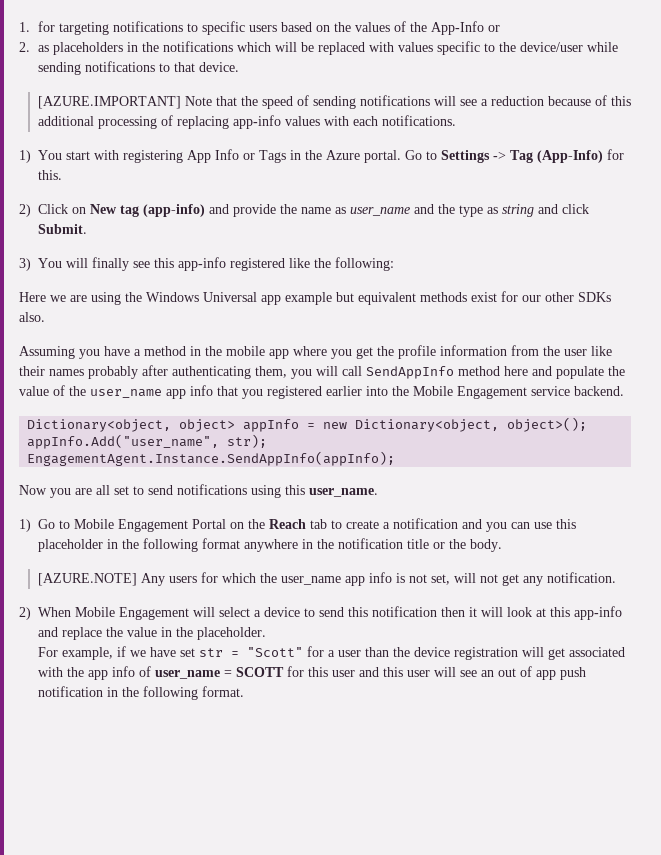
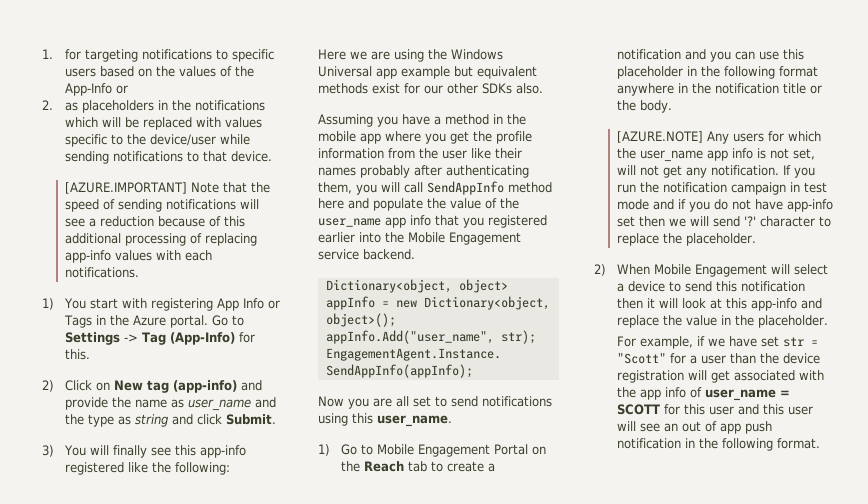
+ If you run the notification campaign in test mode and if you do not have app-info set then we will send '?' character to replace the placeholder.

